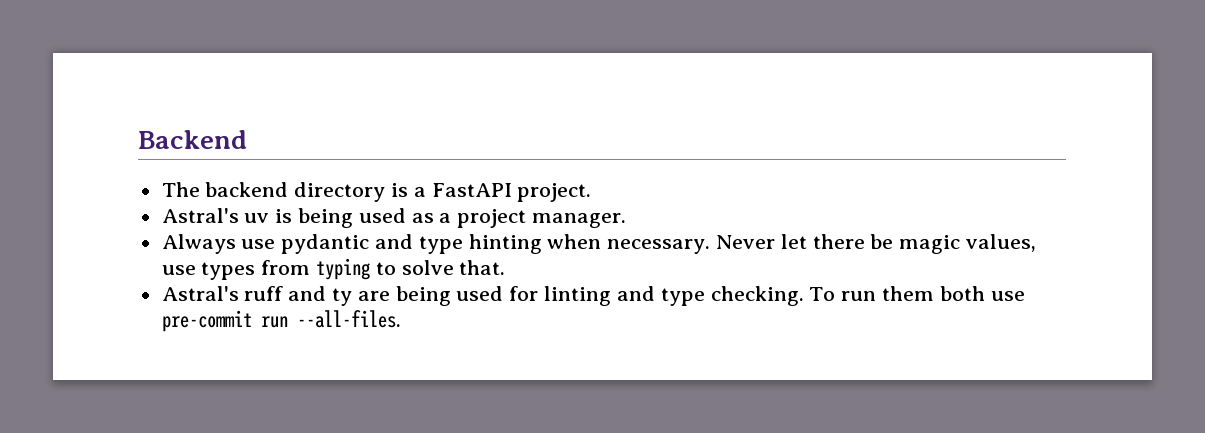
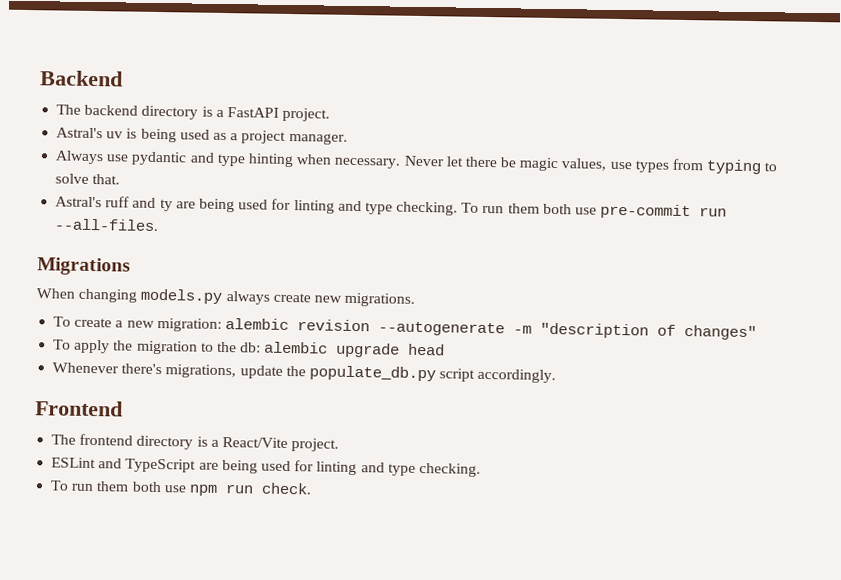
+ Migrations
+ When changing models.py always create new migrations.
+ To create a new migration: alembic revision --autogenerate -m "description of changes"
+ To apply the migration to the db: alembic upgrade head
+ Whenever there's migrations, update the populate_db.py script accordingly.
+ Frontend
+ The frontend directory is a React/Vite project.
+ ESLint and TypeScript are being used for linting and type checking.
+ To run them both use npm run check.

